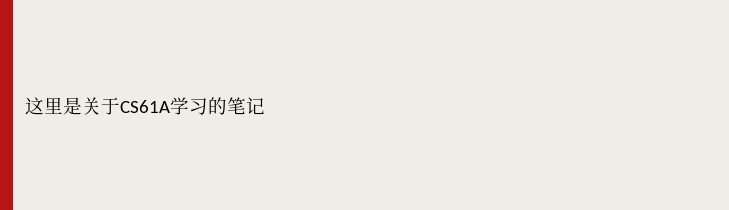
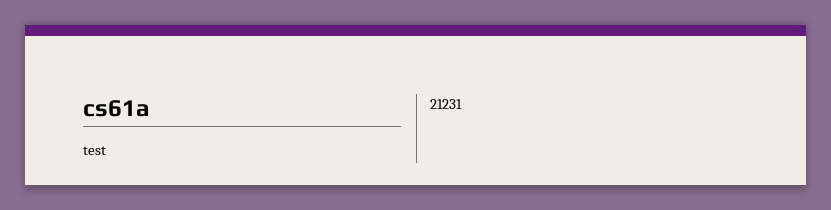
- 这里是关于CS61A学习的笔记
+ cs61a
+ test
+ 21231

